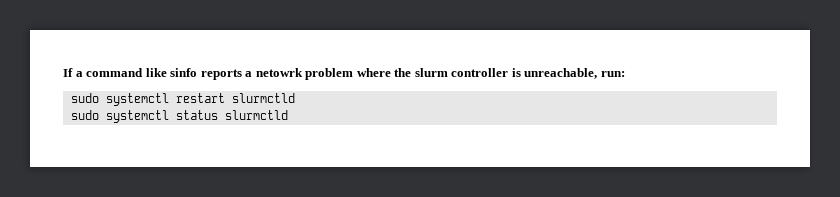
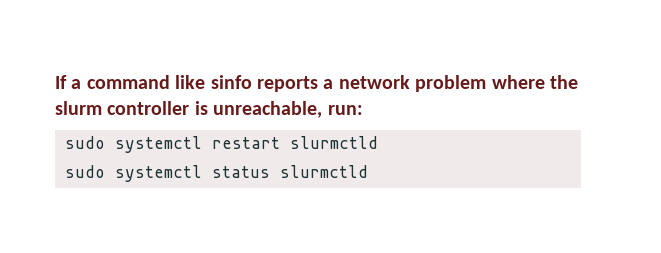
- If a command like sinfo reports a netowrk problem where the slurm controller is unreachable, run:
+ If a command like sinfo reports a network problem where the slurm controller is unreachable, run:

